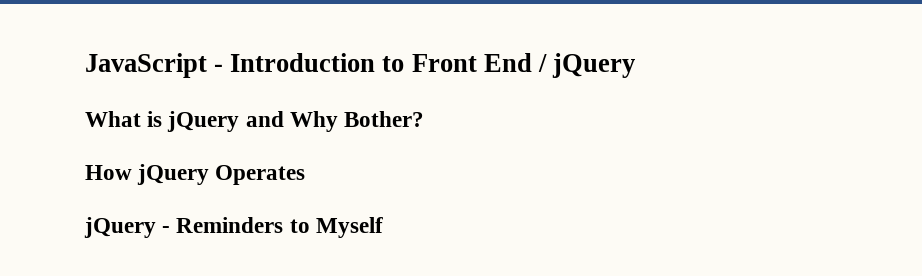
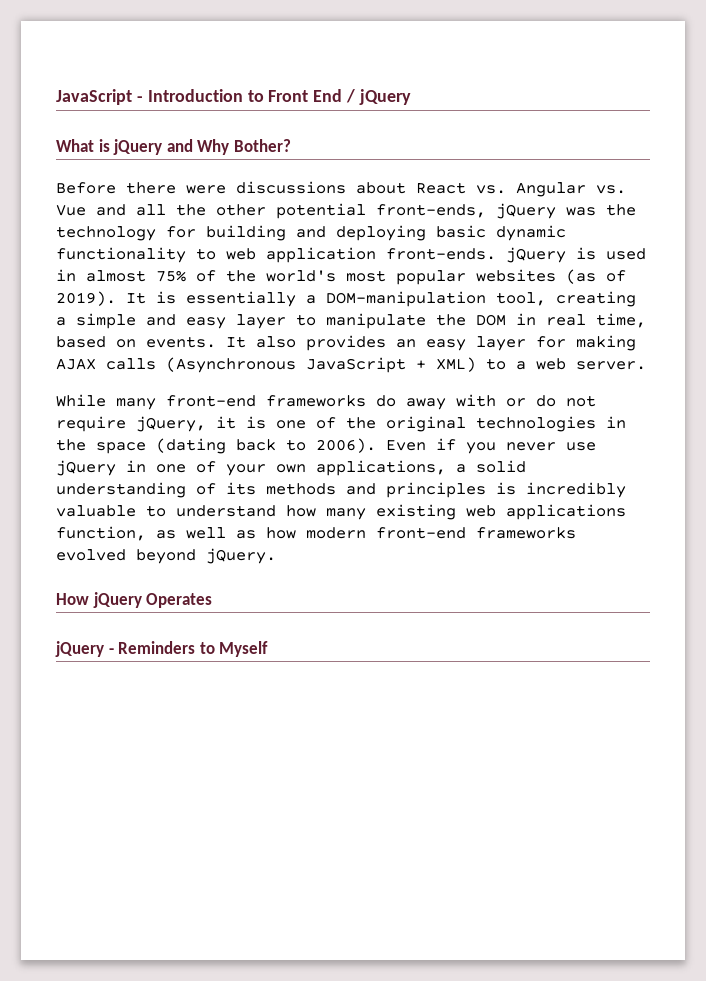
+ Before there were discussions about React vs. Angular vs. Vue and all the other potential front-ends, jQuery was the technology for building and deploying basic dynamic functionality to web application front-ends. jQuery is used in almost 75% of the world's most popular websites (as of 2019). It is essentially a DOM-manipulation tool, creating a simple and easy layer to manipulate the DOM in real time, based on events. It also provides an easy layer for making AJAX calls (Asynchronous JavaScript + XML) to a web server.
+ While many front-end frameworks do away with or do not require jQuery, it is one of the original technologies in the space (dating back to 2006). Even if you never use jQuery in one of your own applications, a solid understanding of its methods and principles is incredibly valuable to understand how many existing web applications function, as well as how modern front-end frameworks evolved beyond jQuery.

